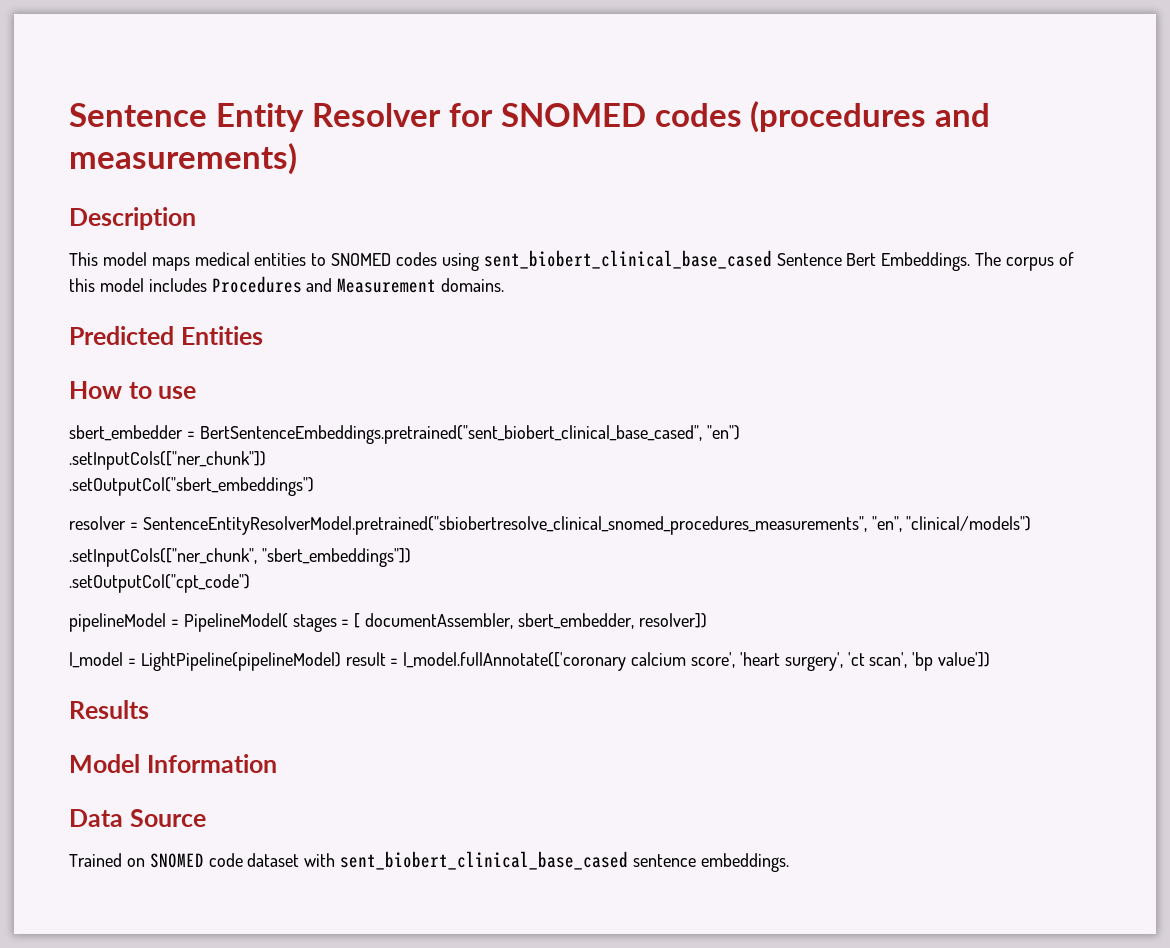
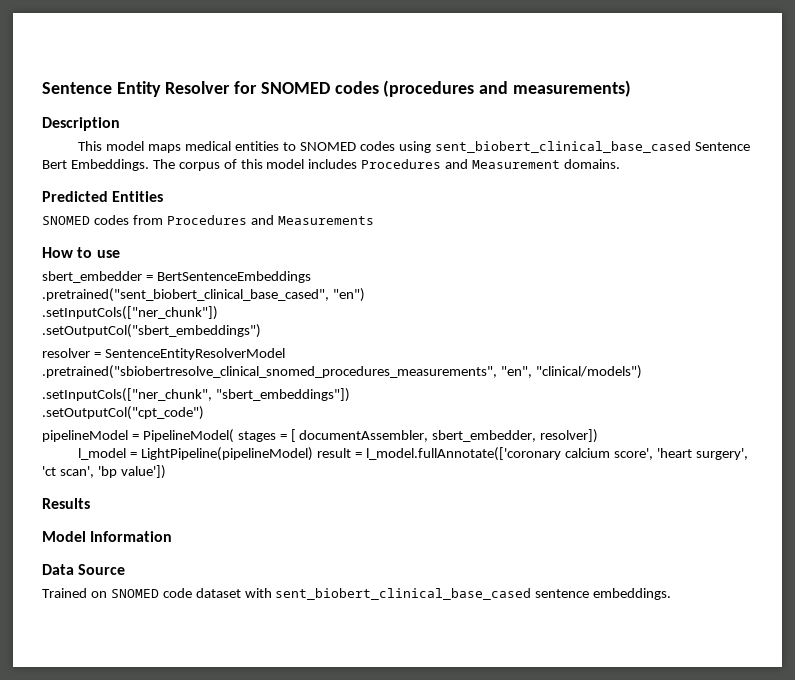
+ SNOMED codes from Procedures and Measurements
- sbert_embedder = BertSentenceEmbeddings.pretrained("sent_biobert_clinical_base_cased", "en")
+ sbert_embedder = BertSentenceEmbeddings
+ .pretrained("sent_biobert_clinical_base_cased", "en")
- resolver = SentenceEntityResolverModel.pretrained("sbiobertresolve_clinical_snomed_procedures_measurements", "en", "clinical/models")
+ resolver = SentenceEntityResolverModel
+ .pretrained("sbiobertresolve_clinical_snomed_procedures_measurements", "en", "clinical/models")

